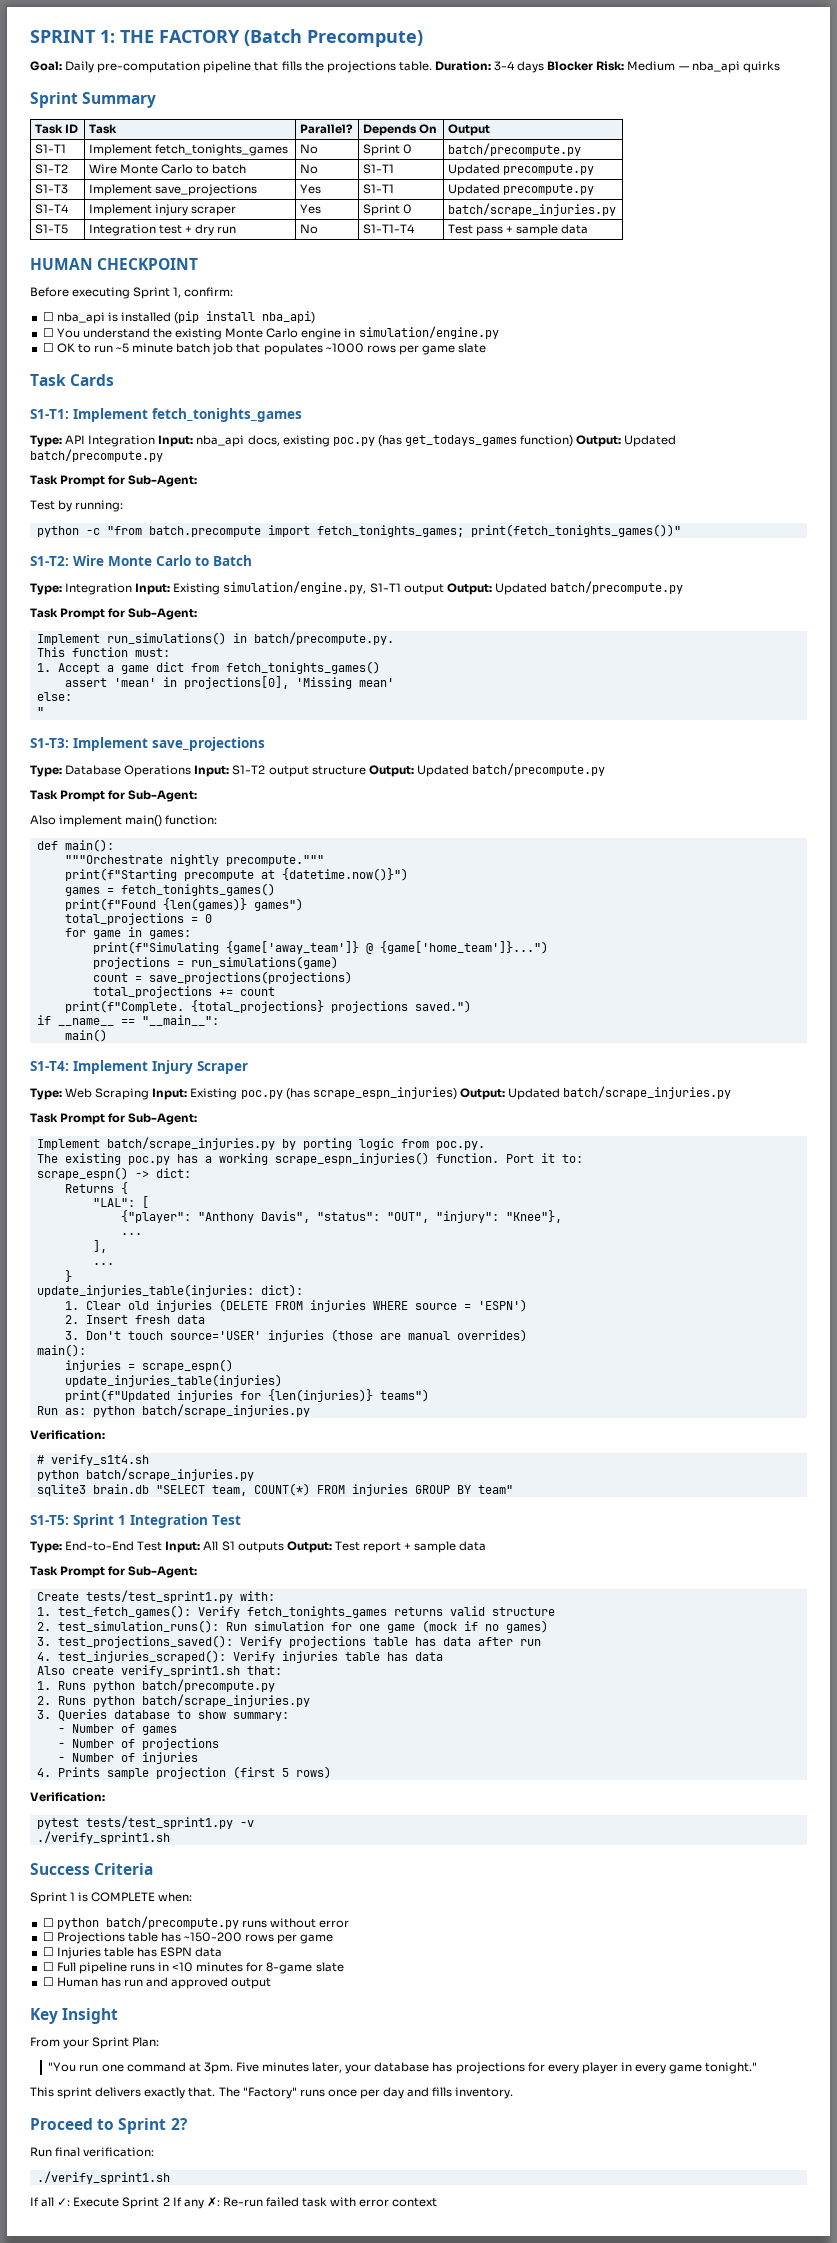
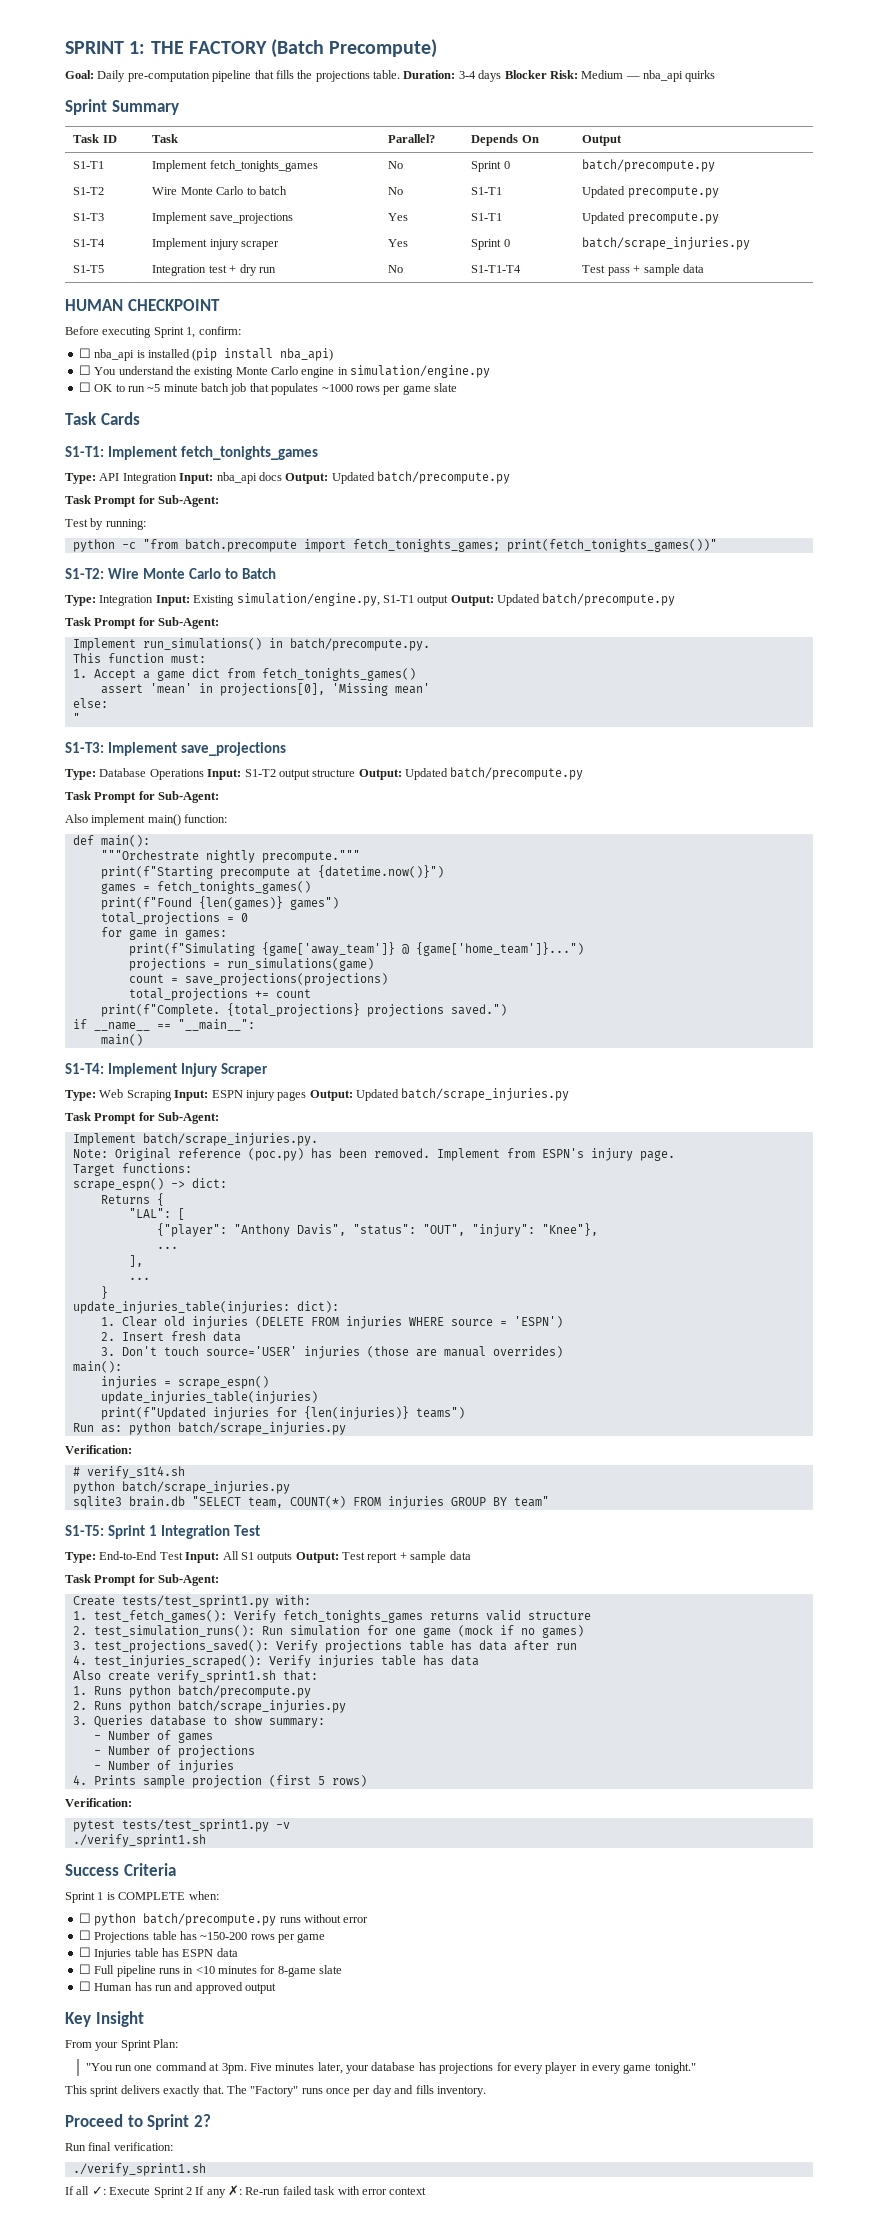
- Type: API Integration Input: nba_api docs, existing poc.py (has get_todays_games function) Output: Updated batch/precompute.py
+ Type: API Integration Input: nba_api docs Output: Updated batch/precompute.py
- Type: Web Scraping Input: Existing poc.py (has scrape_espn_injuries) Output: Updated batch/scrape_injuries.py
+ Type: Web Scraping Input: ESPN injury pages Output: Updated batch/scrape_injuries.py
- Implement batch/scrape_injuries.py by porting logic from poc.py.
- The existing poc.py has a working scrape_espn_injuries() function. Port it to:
+ Implement batch/scrape_injuries.py.
+ Note: Original reference (poc.py) has been removed. Implement from ESPN's injury page.
+ Target functions:

